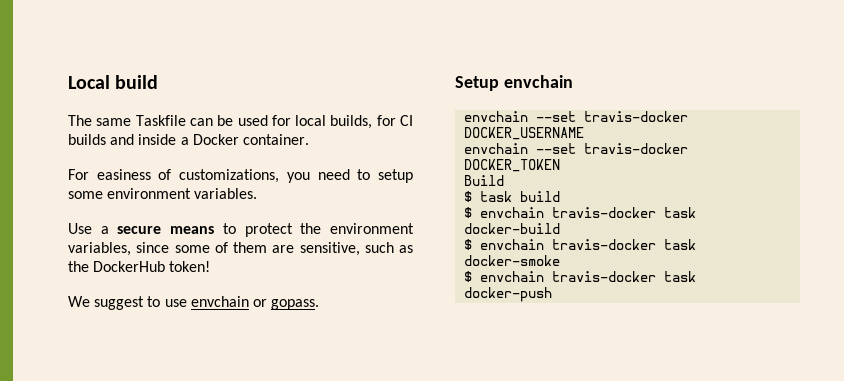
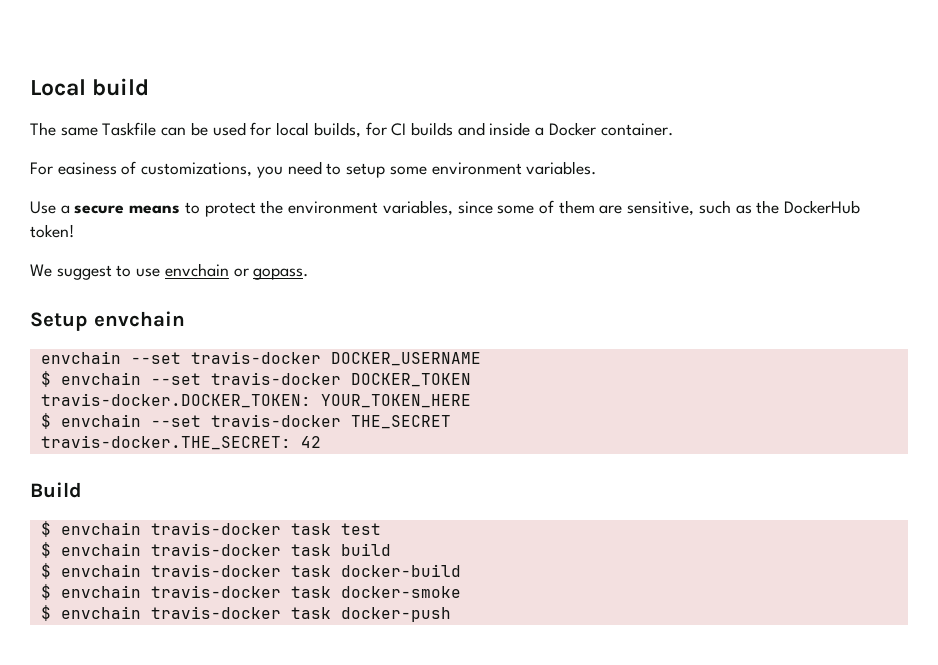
- envchain --set travis-docker DOCKER_TOKEN
+ $ envchain --set travis-docker DOCKER_TOKEN
+ travis-docker.DOCKER_TOKEN: YOUR_TOKEN_HERE
+ $ envchain --set travis-docker THE_SECRET
+ travis-docker.THE_SECRET: 42
  Build
- $ task build
+ $ envchain travis-docker task test
+ $ envchain travis-docker task build

